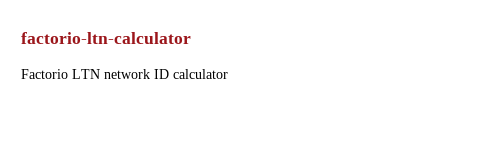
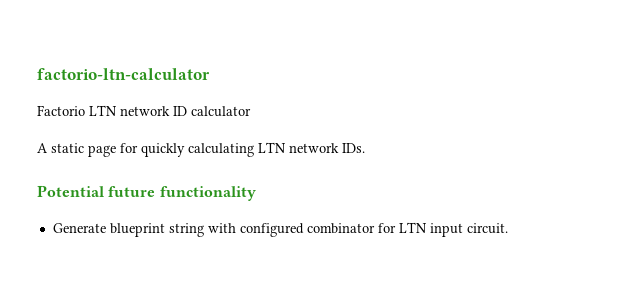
+ A static page for quickly calculating LTN network IDs.
+ Potential future functionality
+ Generate blueprint string with configured combinator for LTN input circuit.

